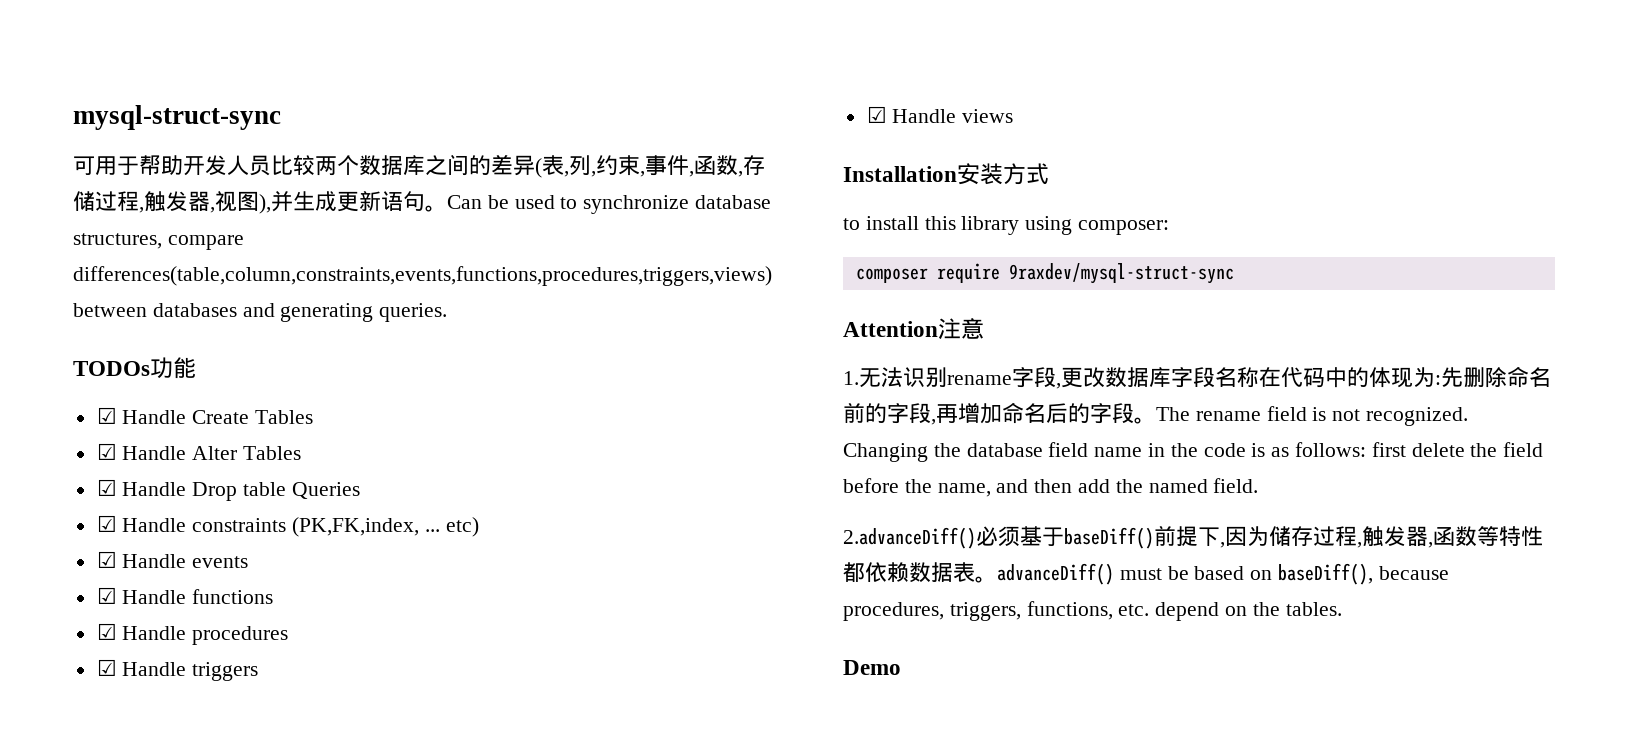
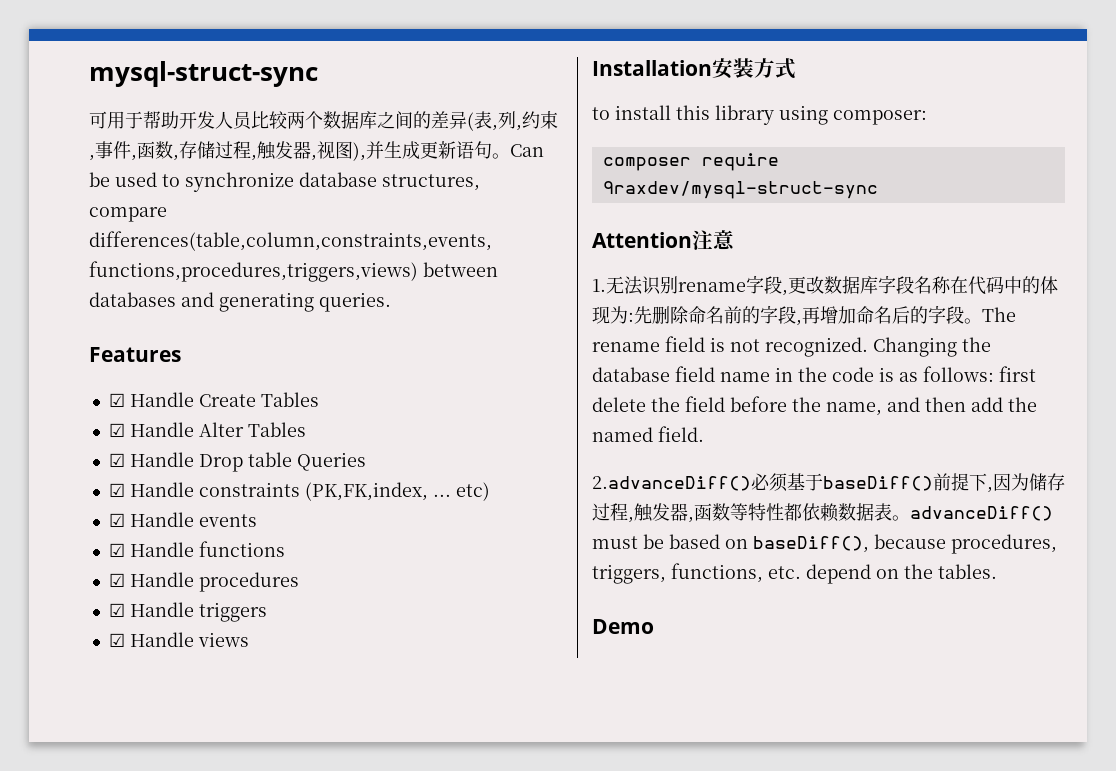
- TODOs功能
+ Features

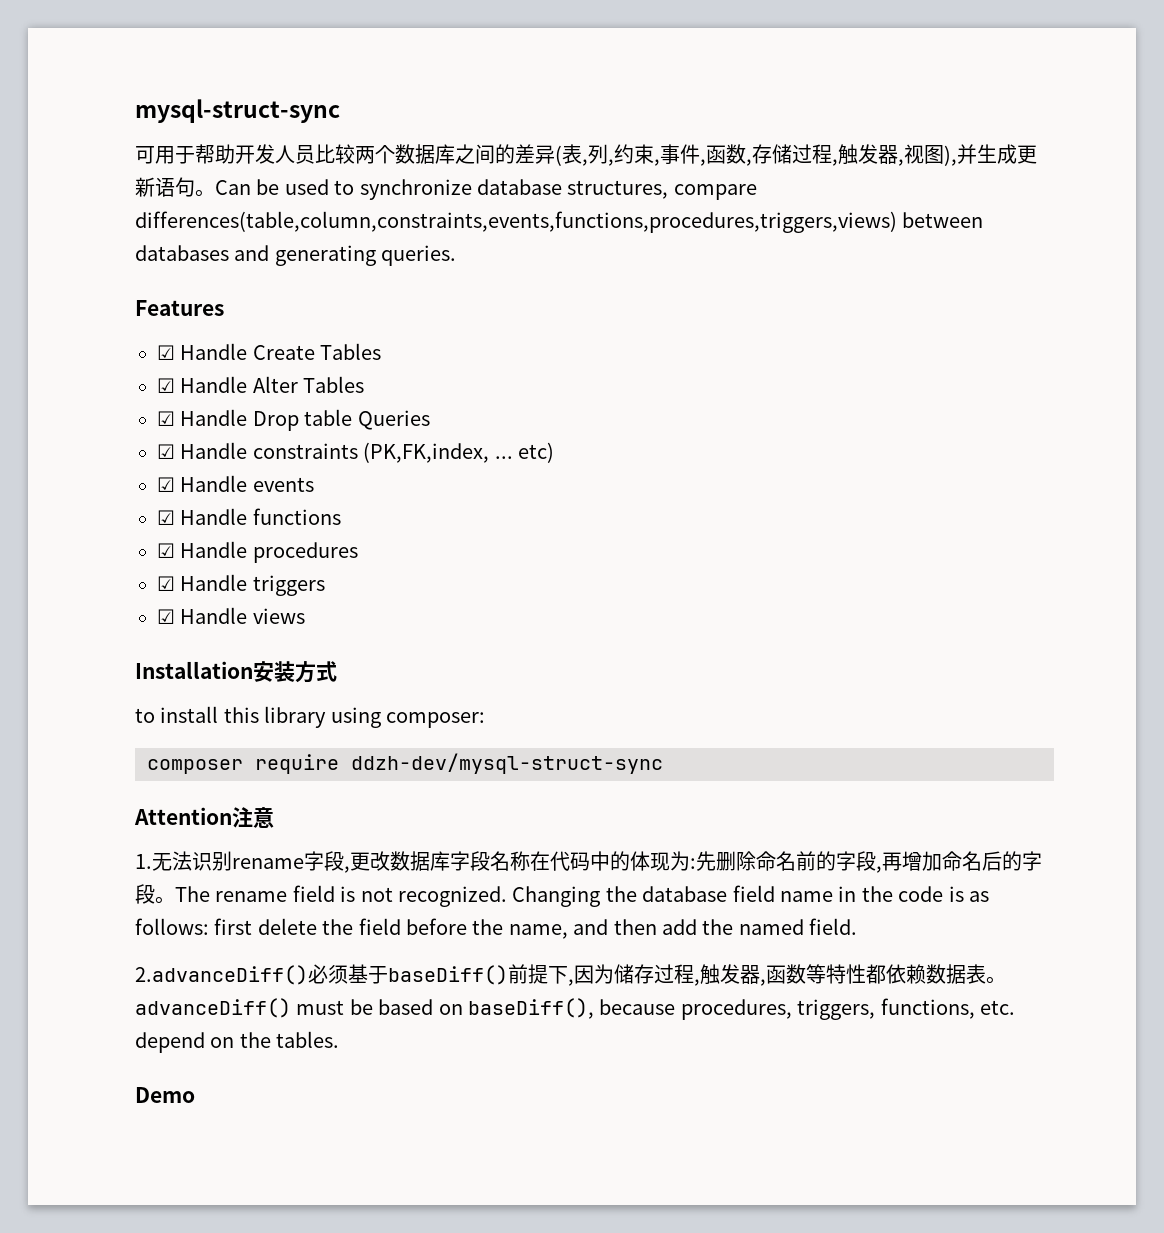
- composer require 9raxdev/mysql-struct-sync
+ composer require ddzh-dev/mysql-struct-sync

